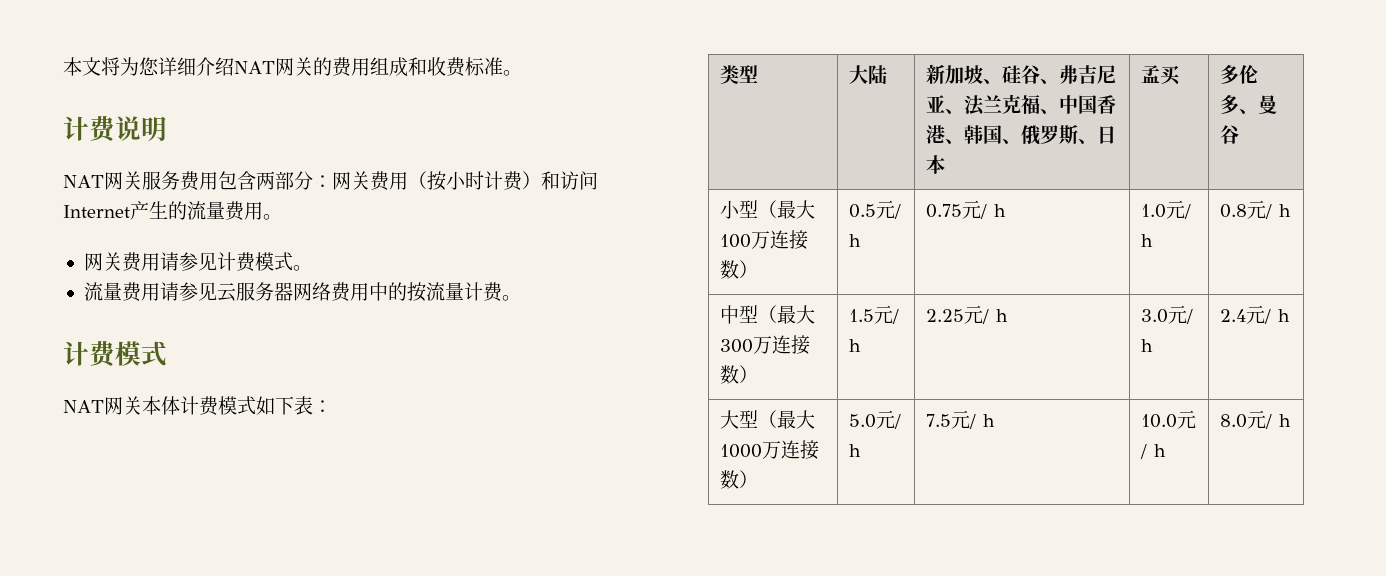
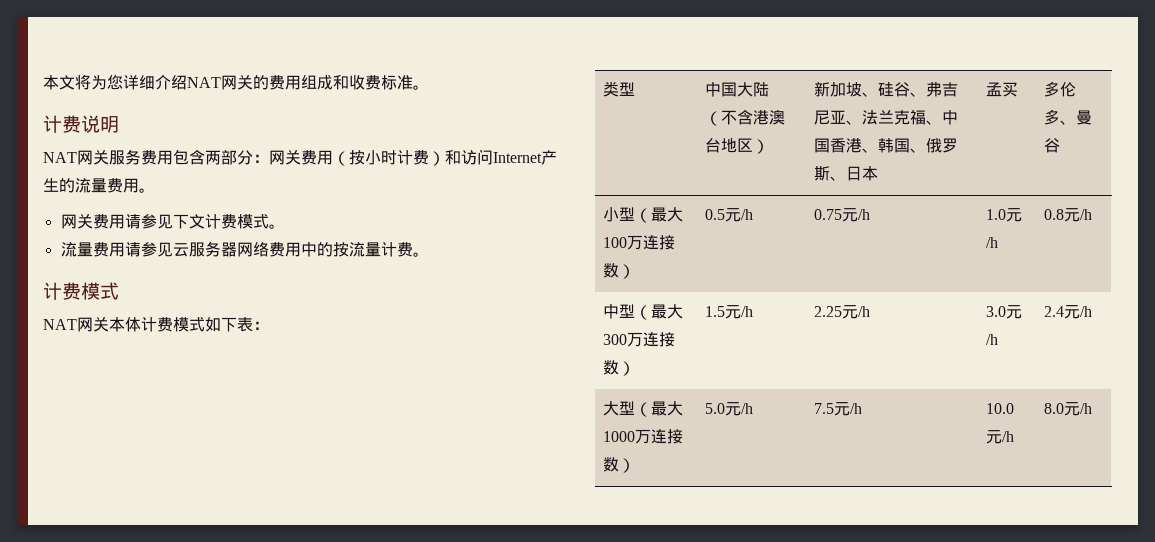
- 网关费用请参见计费模式。
+ 网关费用请参见下文计费模式。
- 类型 | 大陆 | 新加坡、硅谷、弗吉尼亚、法兰克福、中国香港、韩国、俄罗斯、日本 | 孟买 | 多伦多、曼谷
+ 类型 | 中国大陆（不含港澳台地区） | 新加坡、硅谷、弗吉尼亚、法兰克福、中国香港、韩国、俄罗斯、日本 | 孟买 | 多伦多、曼谷
- 小型（最大100万连接数） | 0.5元/ h | 0.75元/ h | 1.0元/ h | 0.8元/ h
+ 小型（最大100万连接数） | 0.5元/h | 0.75元/h | 1.0元/h | 0.8元/h
- 中型（最大300万连接数） | 1.5元/ h | 2.25元/ h | 3.0元/ h | 2.4元/ h
+ 中型（最大300万连接数） | 1.5元/h | 2.25元/h | 3.0元/h | 2.4元/h
- 大型（最大1000万连接数） | 5.0元/ h | 7.5元/ h | 10.0元/ h | 8.0元/ h
+ 大型（最大1000万连接数） | 5.0元/h | 7.5元/h | 10.0元/h | 8.0元/h

